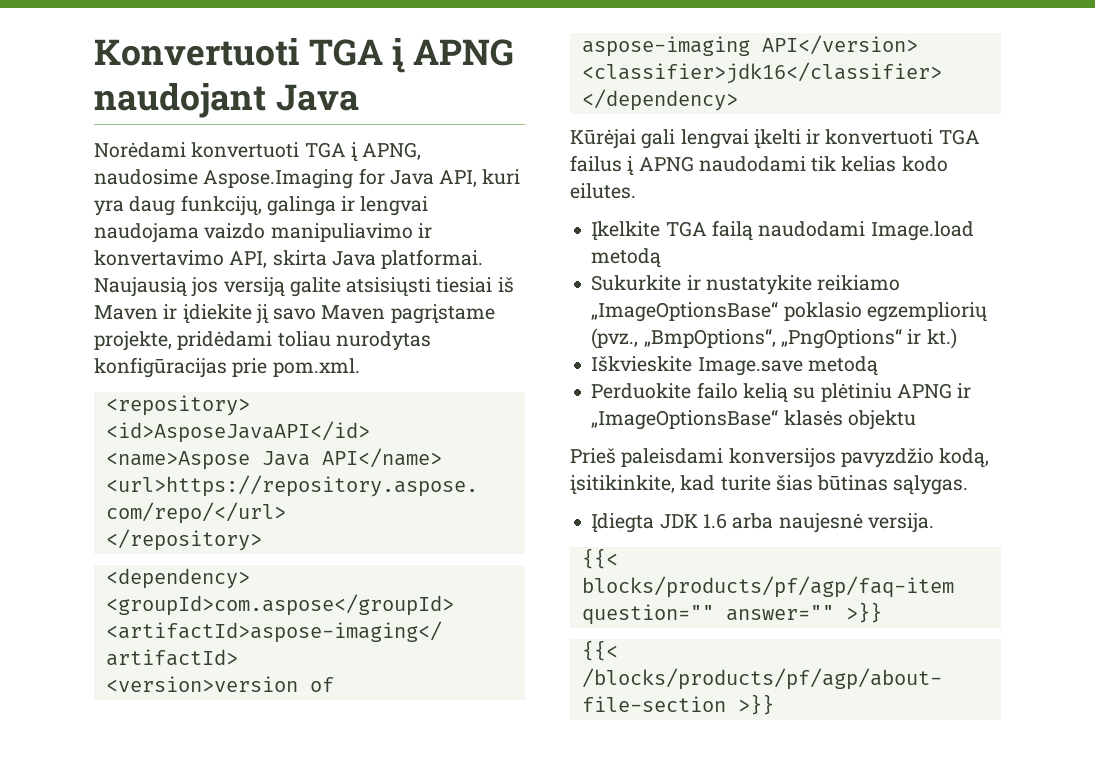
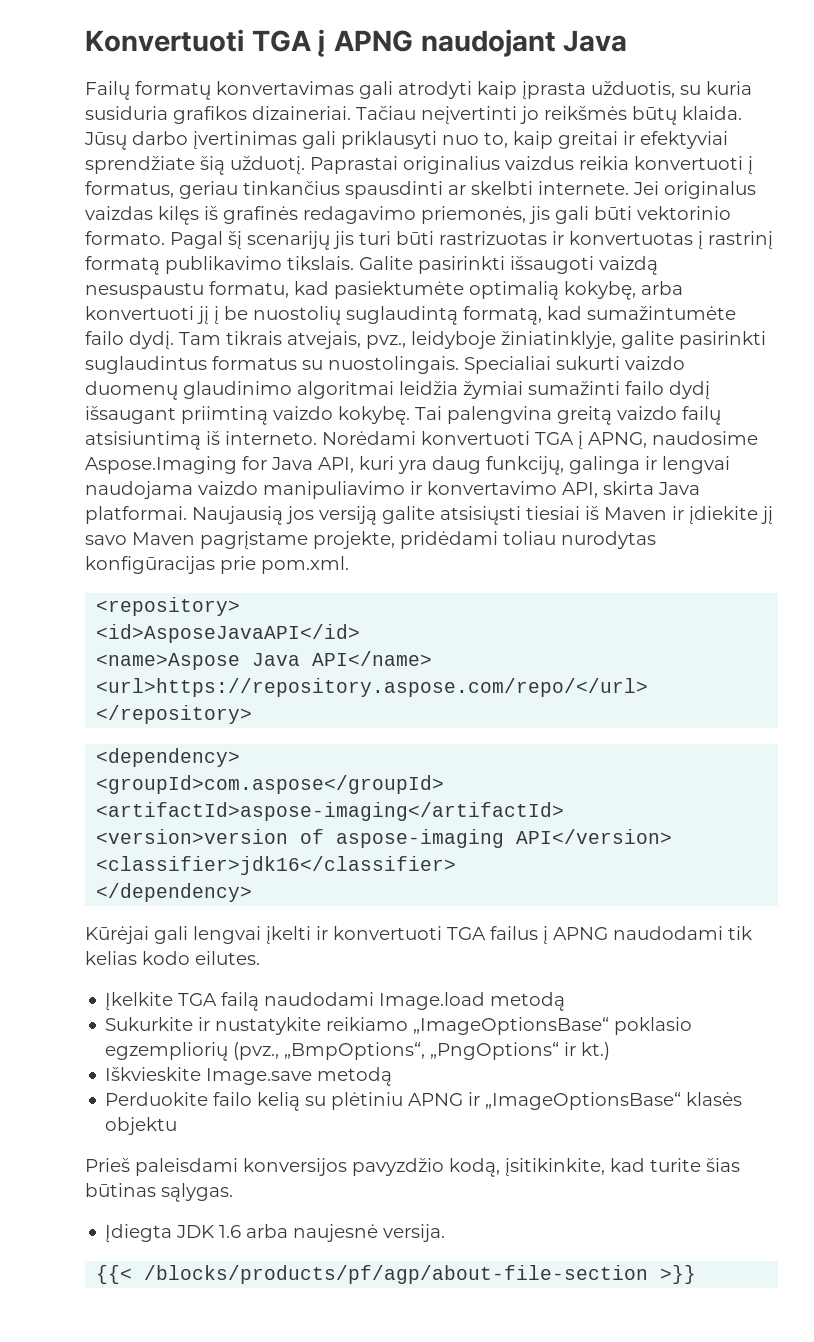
+ Failų formatų konvertavimas gali atrodyti kaip įprasta užduotis, su kuria susiduria grafikos dizaineriai. Tačiau neįvertinti jo reikšmės būtų klaida. Jūsų darbo įvertinimas gali priklausyti nuo to, kaip greitai ir efektyviai sprendžiate šią užduotį. Paprastai originalius vaizdus reikia konvertuoti į formatus, geriau tinkančius spausdinti ar skelbti internete. Jei originalus vaizdas kilęs iš grafinės redagavimo priemonės, jis gali būti vektorinio formato. Pagal šį scenarijų jis turi būti rastrizuotas ir konvertuotas į rastrinį formatą publikavimo tikslais. Galite pasirinkti išsaugoti vaizdą nesuspaustu formatu, kad pasiektumėte optimalią kokybę, arba konvertuoti jį į be nuostolių suglaudintą formatą, kad sumažintumėte failo dydį. Tam tikrais atvejais, pvz., leidyboje žiniatinklyje, galite pasirinkti suglaudintus formatus su nuostolingais. Specialiai sukurti vaizdo duomenų glaudinimo algoritmai leidžia žymiai sumažinti failo dydį išsaugant priimtiną vaizdo kokybę. Tai palengvina greitą vaizdo failų atsisiuntimą iš interneto.
- {{< blocks/products/pf/agp/faq-item question="" answer="" >}}

